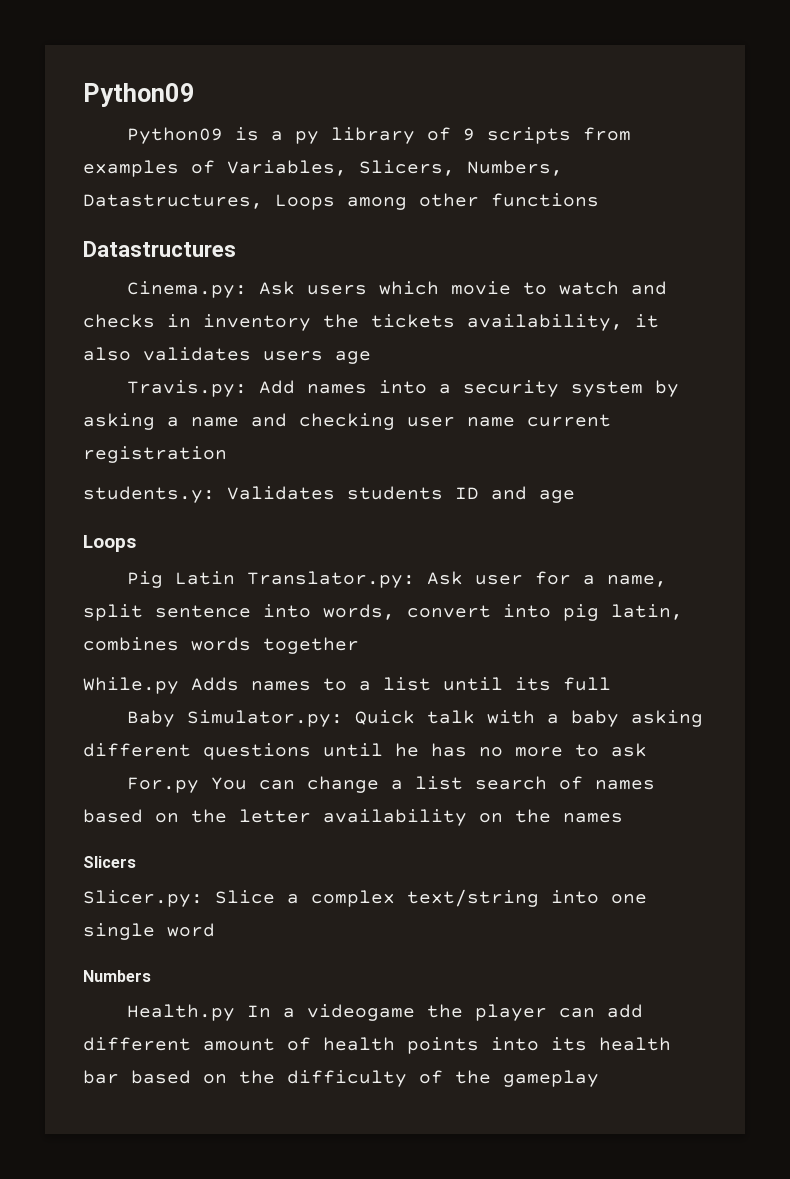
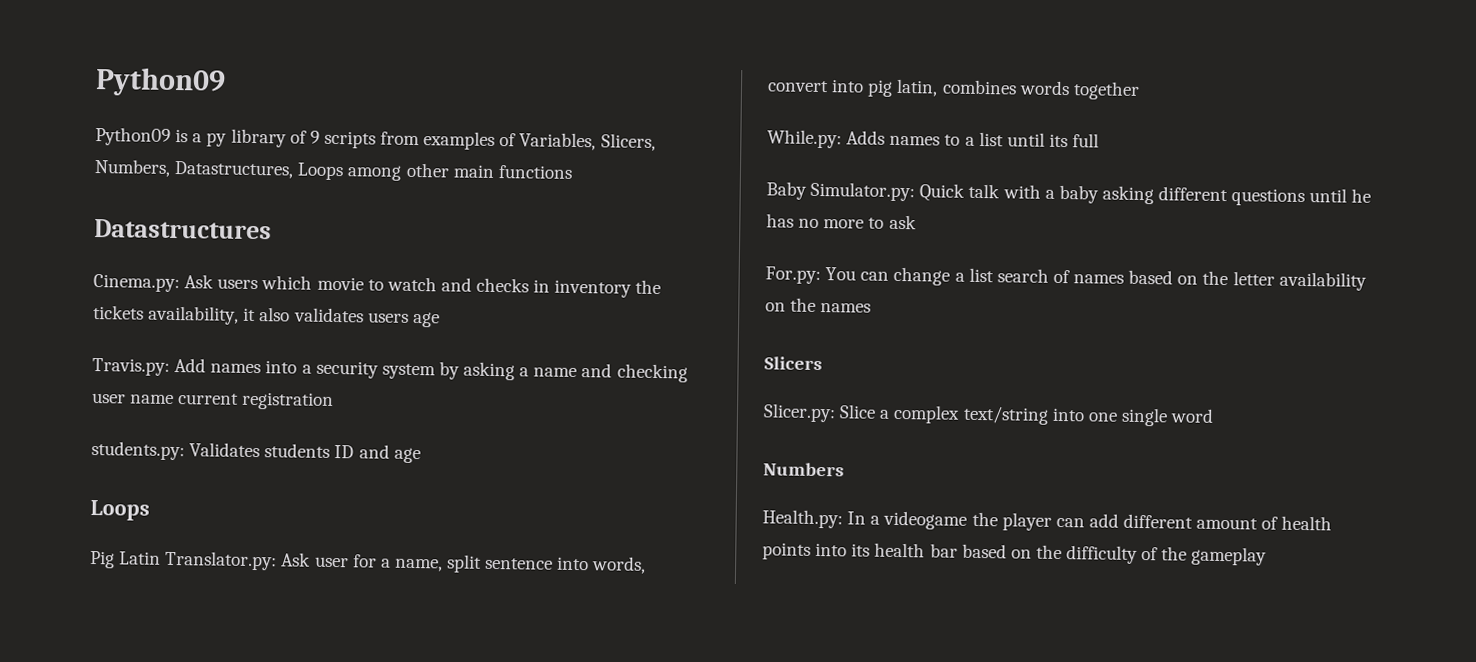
- Python09 is a py library of 9 scripts from examples of Variables, Slicers, Numbers, Datastructures, Loops among other functions
+ Python09 is a py library of 9 scripts from examples of Variables, Slicers, Numbers, Datastructures, Loops among other main functions
- students.y: Validates students ID and age
+ students.py: Validates students ID and age
- While.py Adds names to a list until its full
+ While.py: Adds names to a list until its full
- For.py You can change a list search of names based on the letter availability on the names
+ For.py: You can change a list search of names based on the letter availability on the names
- Health.py In a videogame the player can add different amount of health points into its health bar based on the difficulty of the gameplay
+ Health.py: In a videogame the player can add different amount of health points into its health bar based on the difficulty of the gameplay

